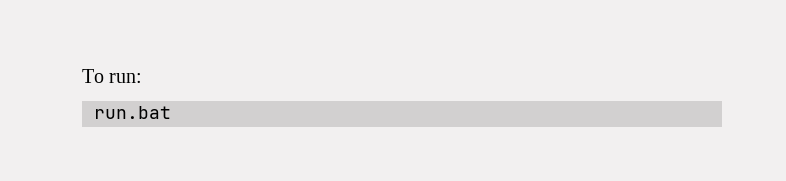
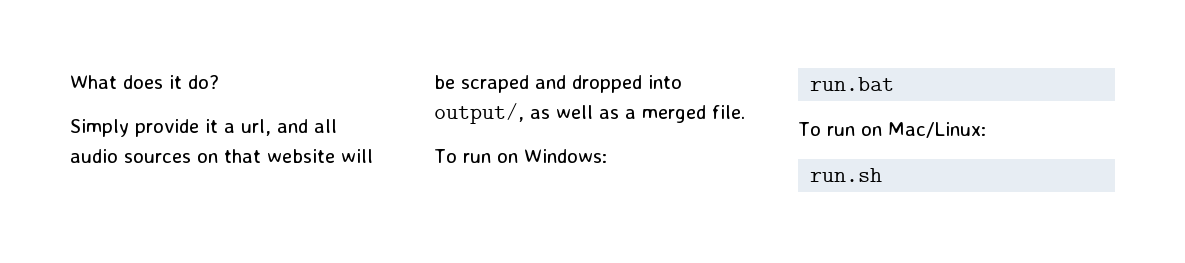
- To run:
+ What does it do?
+ Simply provide it a url, and all audio sources on that website will be scraped and dropped into output/, as well as a merged file.
+ To run on Windows:
  run.bat
+ To run on Mac/Linux:
+ run.sh

